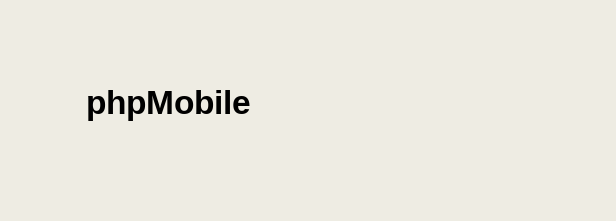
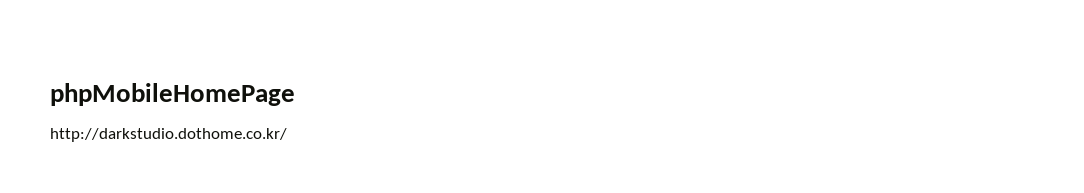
- phpMobile
+ phpMobileHomePage
+ http://darkstudio.dothome.co.kr/

